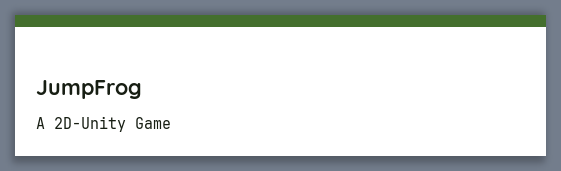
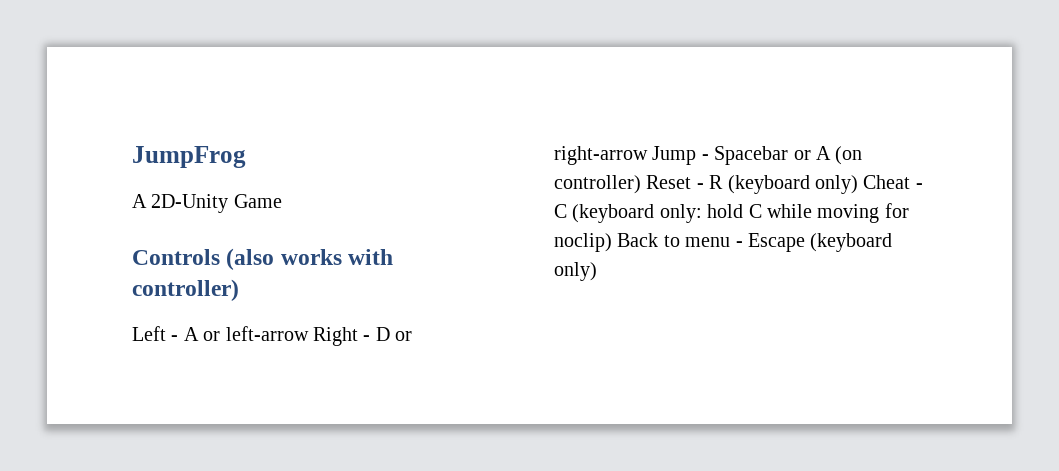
+ Controls (also works with controller)
+ Left - A or left-arrow Right - D or right-arrow Jump - Spacebar or A (on controller) Reset - R (keyboard only) Cheat - C (keyboard only: hold C while moving for noclip) Back to menu - Escape (keyboard only)

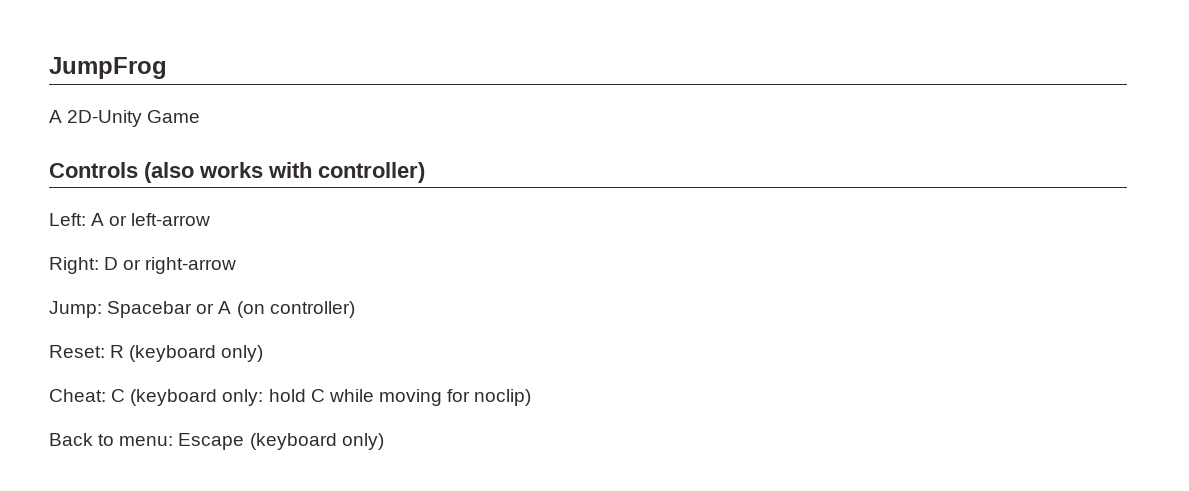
- Left - A or left-arrow Right - D or right-arrow Jump - Spacebar or A (on controller) Reset - R (keyboard only) Cheat - C (keyboard only: hold C while moving for noclip) Back to menu - Escape (keyboard only)
+ Left: A or left-arrow
+ Right: D or right-arrow
+ Jump: Spacebar or A (on controller)
+ Reset: R (keyboard only)
+ Cheat: C (keyboard only: hold C while moving for noclip)
+ Back to menu: Escape (keyboard only)

